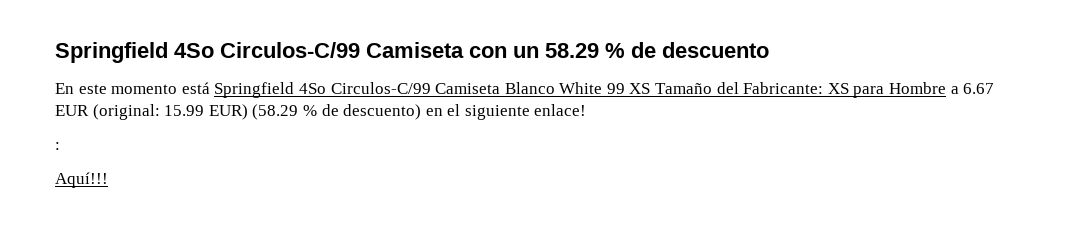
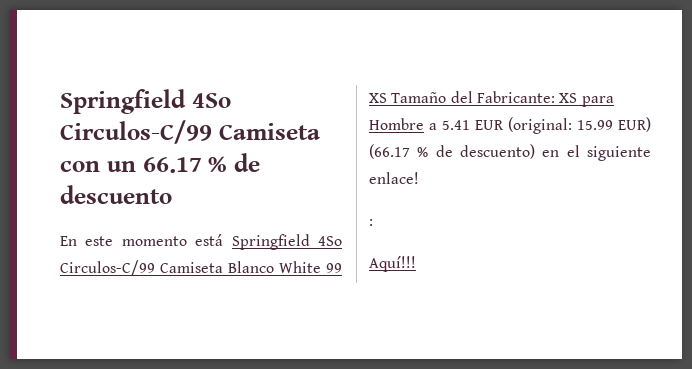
- Springfield 4So Circulos-C/99 Camiseta con un 58.29 % de descuento
+ Springfield 4So Circulos-C/99 Camiseta con un 66.17 % de descuento
- En este momento está Springfield 4So Circulos-C/99 Camiseta Blanco White 99 XS Tamaño del Fabricante: XS para Hombre a 6.67 EUR (original: 15.99 EUR) (58.29 % de descuento) en el siguiente enlace!
+ En este momento está Springfield 4So Circulos-C/99 Camiseta Blanco White 99 XS Tamaño del Fabricante: XS para Hombre a 5.41 EUR (original: 15.99 EUR) (66.17 % de descuento) en el siguiente enlace!

